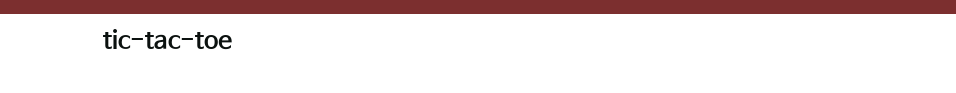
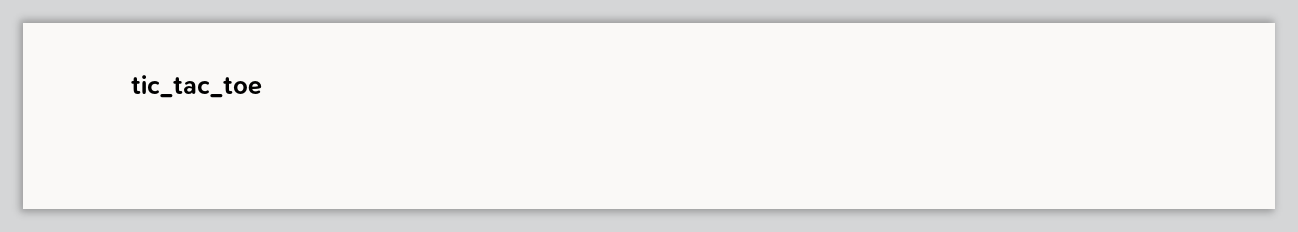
- tic-tac-toe
+ tic_tac_toe

